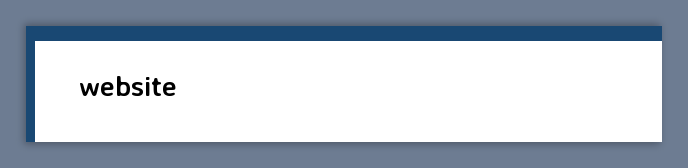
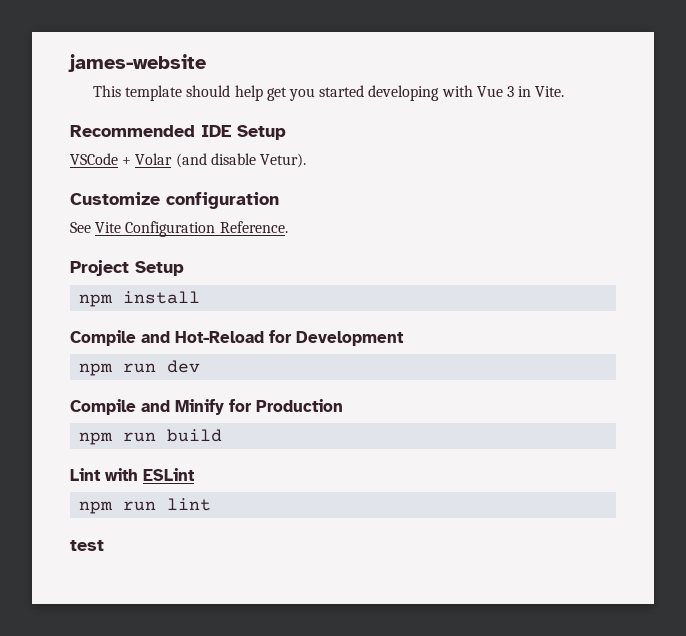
- website
+ james-website
+ This template should help get you started developing with Vue 3 in Vite.
+ Recommended IDE Setup
+ VSCode + Volar (and disable Vetur).
+ Customize configuration
+ See Vite Configuration Reference.
+ Project Setup
+ npm install
+ Compile and Hot-Reload for Development
+ npm run dev
+ Compile and Minify for Production
+ npm run build
+ Lint with ESLint
+ npm run lint
+ test

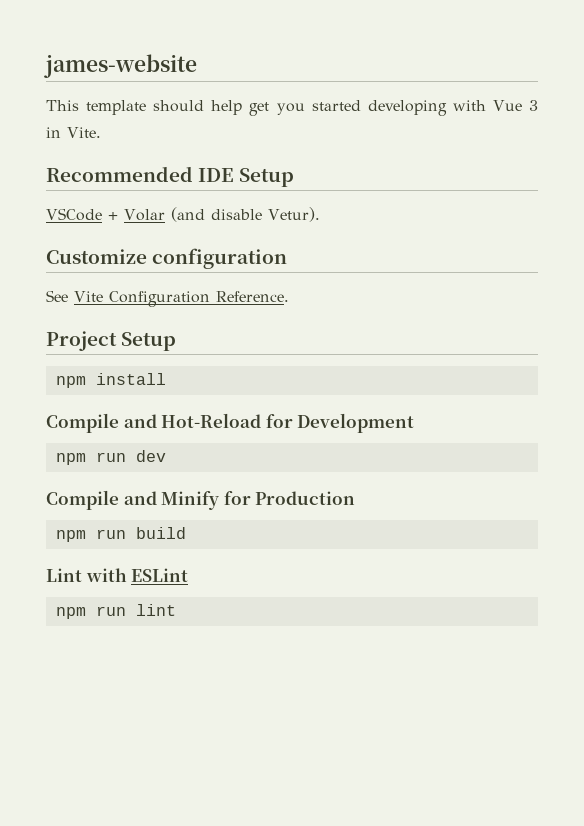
- test

